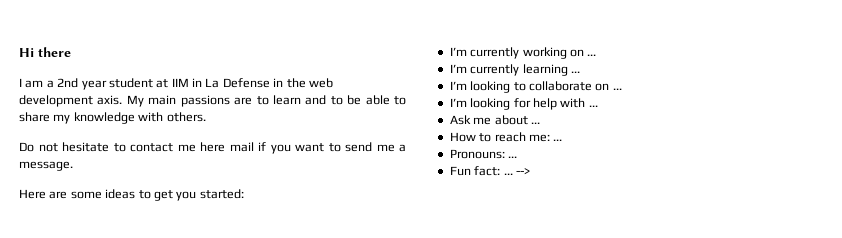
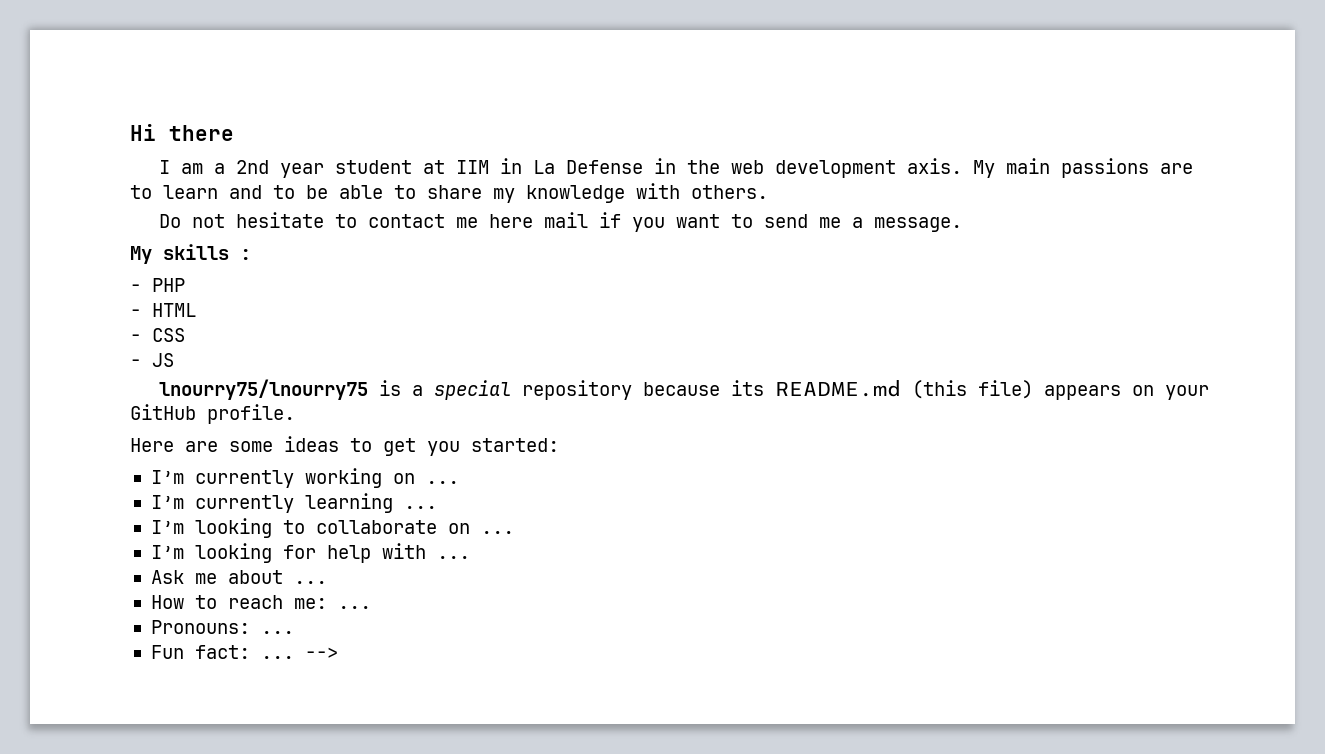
+ My skills :
+ - PHP
+ - HTML
+ - CSS
+ - JS
+ lnourry75/lnourry75 is a special repository because its README.md (this file) appears on your GitHub profile.

